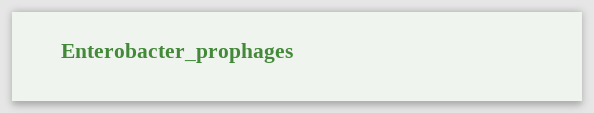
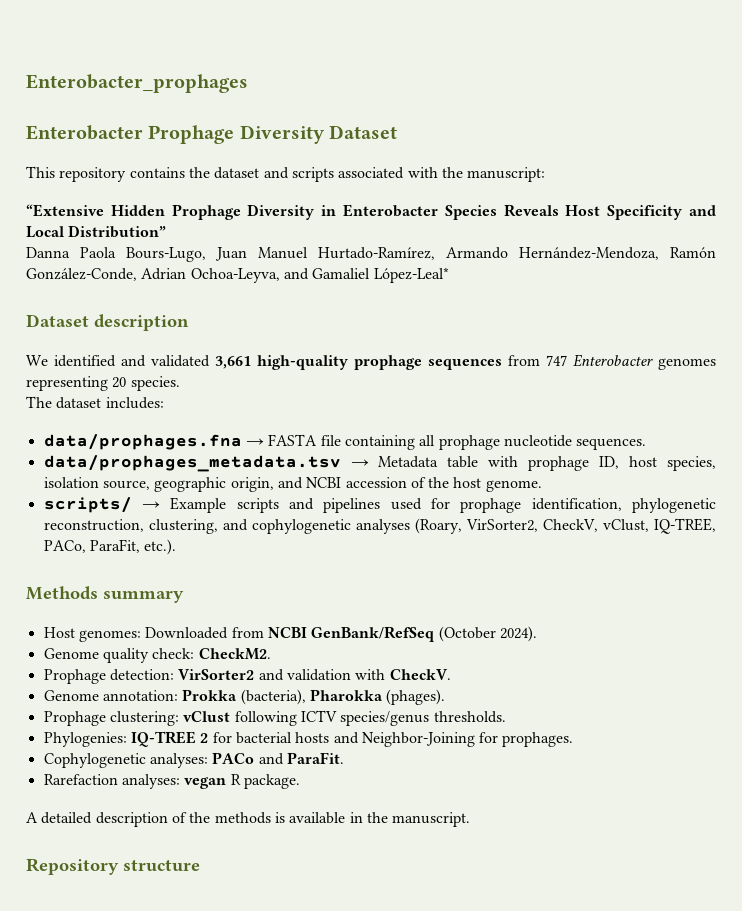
+ Enterobacter Prophage Diversity Dataset
+ This repository contains the dataset and scripts associated with the manuscript:
+ “Extensive Hidden Prophage Diversity in Enterobacter Species Reveals Host Specificity and Local Distribution”
+ Danna Paola Bours-Lugo, Juan Manuel Hurtado-Ramírez, Armando Hernández-Mendoza, Ramón González-Conde, Adrian Ochoa-Leyva, and Gamaliel López-Leal*
+ Dataset description
+ We identified and validated 3,661 high-quality prophage sequences from 747 Enterobacter genomes representing 20 species.
+ The dataset includes:
+ data/prophages.fna → FASTA file containing all prophage nucleotide sequences.
+ data/prophages_metadata.tsv → Metadata table with prophage ID, host species, isolation source, geographic origin, and NCBI accession of the host genome.
+ scripts/ → Example scripts and pipelines used for prophage identification, phylogenetic reconstruction, clustering, and cophylogenetic analyses (Roary, VirSorter2, CheckV, vClust, IQ-TREE, PACo, ParaFit, etc.).
+ Methods summary
+ Host genomes: Downloaded from NCBI GenBank/RefSeq (October 2024).
+ Genome quality check: CheckM2.
+ Prophage detection: VirSorter2 and validation with CheckV.
+ Genome annotation: Prokka (bacteria), Pharokka (phages).
+ Prophage clustering: vClust following ICTV species/genus thresholds.
+ Phylogenies: IQ-TREE 2 for bacterial hosts and Neighbor-Joining for prophages.
+ Cophylogenetic analyses: PACo and ParaFit.
+ Rarefaction analyses: vegan R package.
+ A detailed description of the methods is available in the manuscript.
+ Repository structure

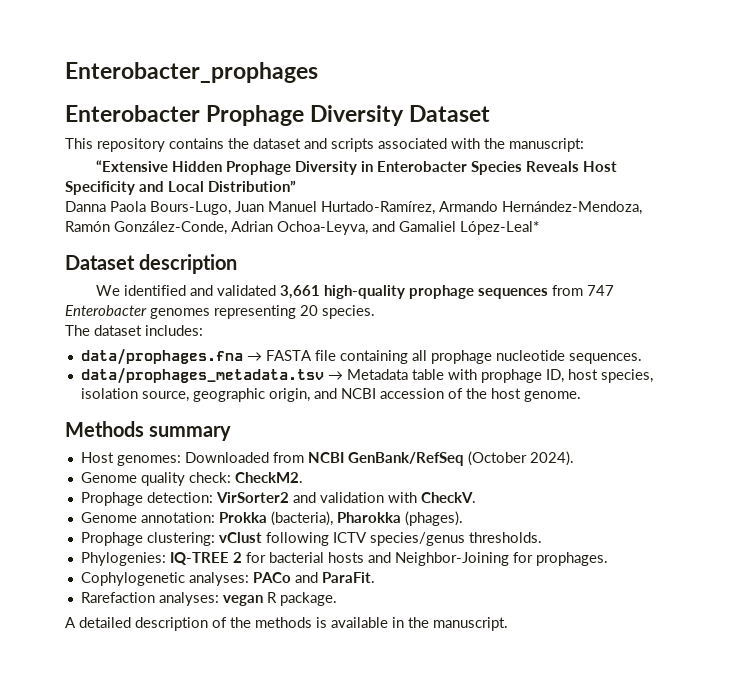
- scripts/ → Example scripts and pipelines used for prophage identification, phylogenetic reconstruction, clustering, and cophylogenetic analyses (Roary, VirSorter2, CheckV, vClust, IQ-TREE, PACo, ParaFit, etc.).
- Repository structure

